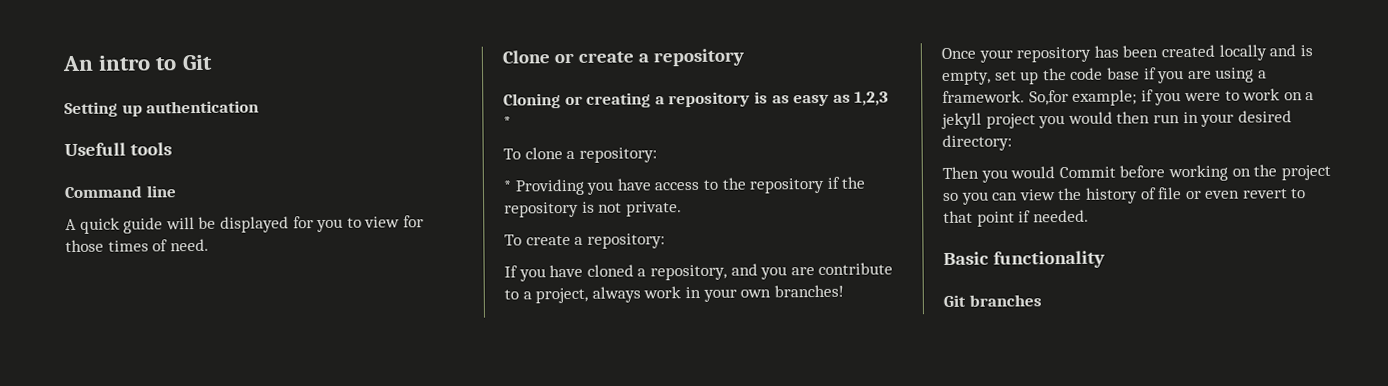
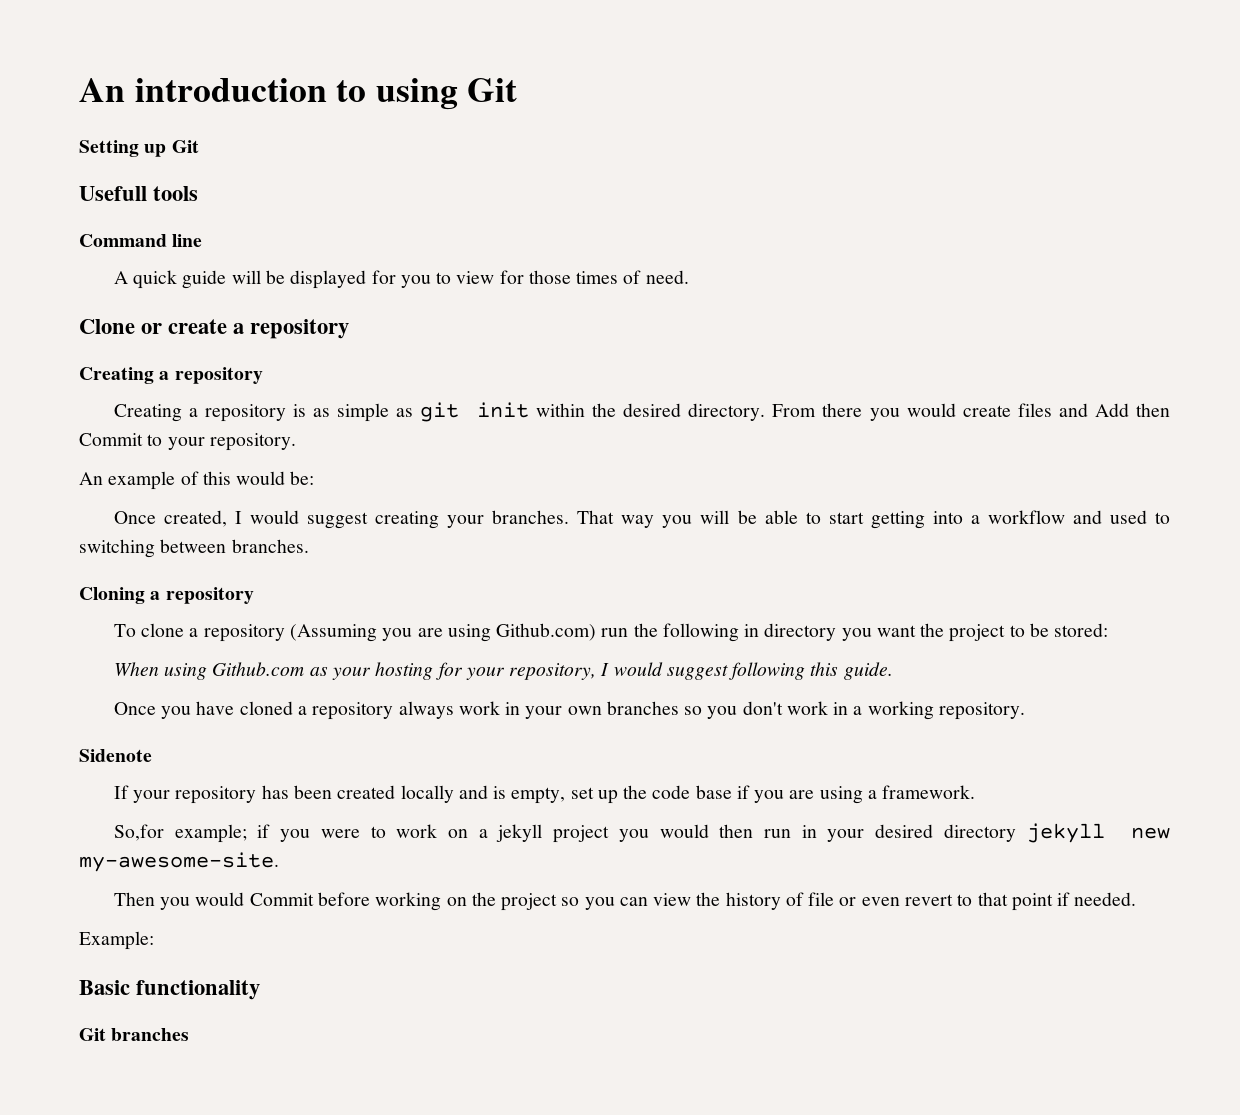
- An intro to Git
+ An introduction to using Git
- Setting up authentication
+ Setting up Git
  Clone or create a repository
- Cloning or creating a repository is as easy as 1,2,3 *
- To clone a repository:
- * Providing you have access to the repository if the repository is not private.
- To create a repository:
- If you have cloned a repository, and you are contribute to a project, always work in your own branches!
- Once your repository has been created locally and is empty, set up the code base if you are using a framework. So,for example; if you were to work on a jekyll project you would then run in your desired directory:
+ Creating a repository
+ Creating a repository is as simple as git init within the desired directory. From there you would create files and Add then Commit to your repository.
+ An example of this would be:
+ Once created, I would suggest creating your branches. That way you will be able to start getting into a workflow and used to switching between branches.
+ Cloning a repository
+ To clone a repository (Assuming you are using Github.com) run the following in directory you want the project to be stored:
+ When using Github.com as your hosting for your repository, I would suggest following this guide.
+ Once you have cloned a repository always work in your own branches so you don't work in a working repository.
+ Sidenote
+ If your repository has been created locally and is empty, set up the code base if you are using a framework.
+ So,for example; if you were to work on a jekyll project you would then run in your desired directory jekyll new my-awesome-site.
+ Example:

